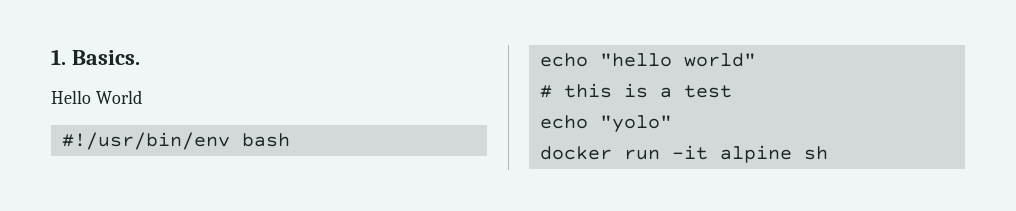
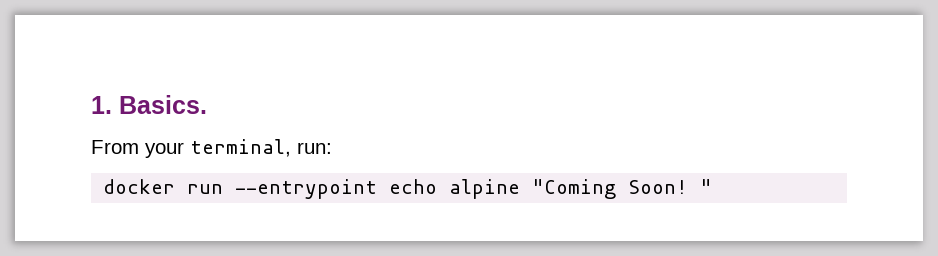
- Hello World
- #!/usr/bin/env bash
- echo "hello world"
- # this is a test
- echo "yolo"
- docker run -it alpine sh
+ From your terminal, run:
+ docker run --entrypoint echo alpine "Coming Soon! "

